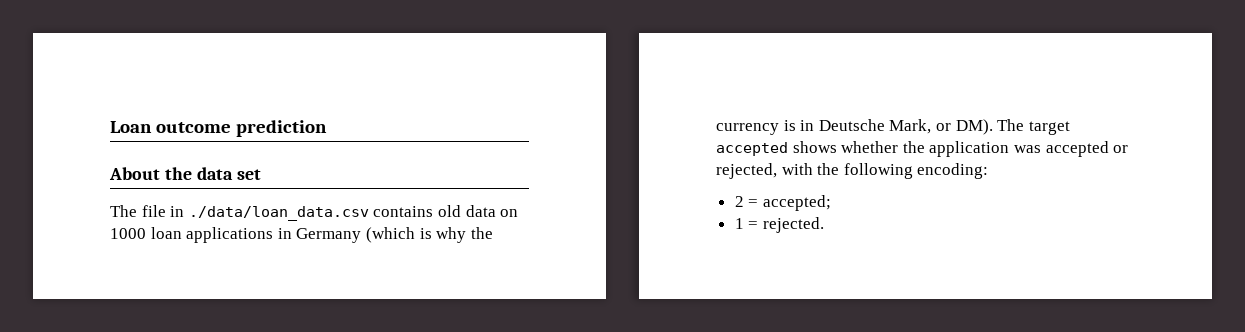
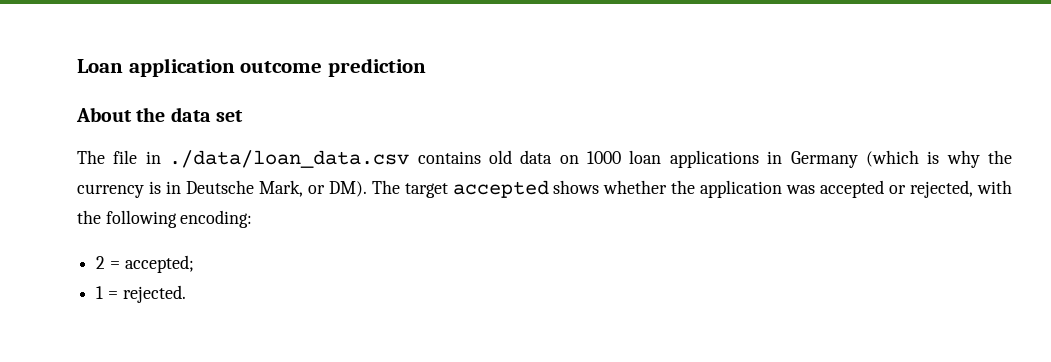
- Loan outcome prediction
+ Loan application outcome prediction

